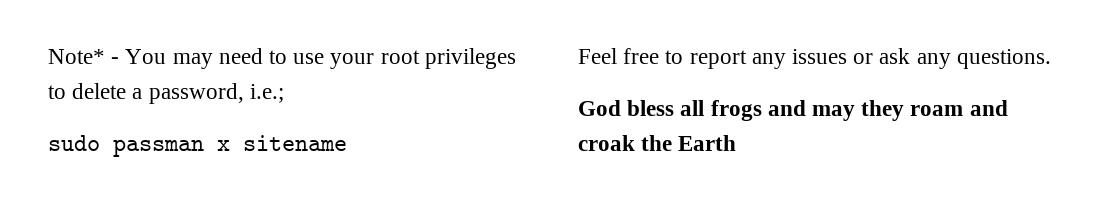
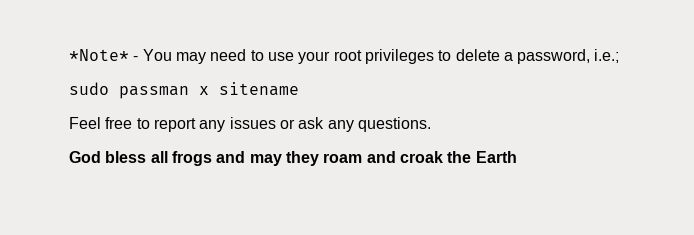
- Note* - You may need to use your root privileges to delete a password, i.e.;
+ *Note* - You may need to use your root privileges to delete a password, i.e.;

